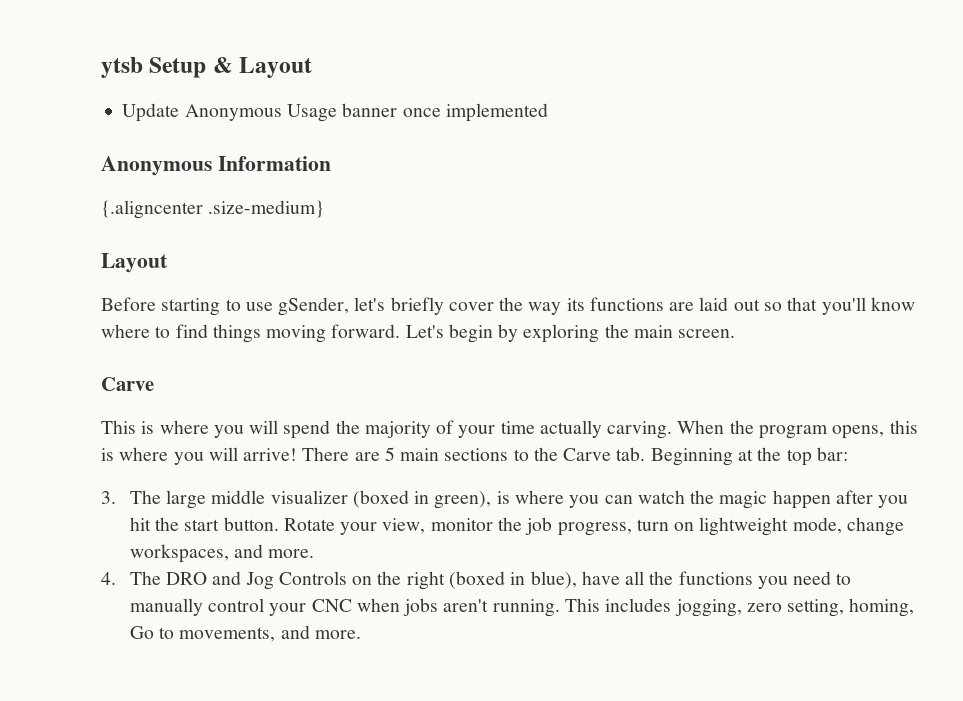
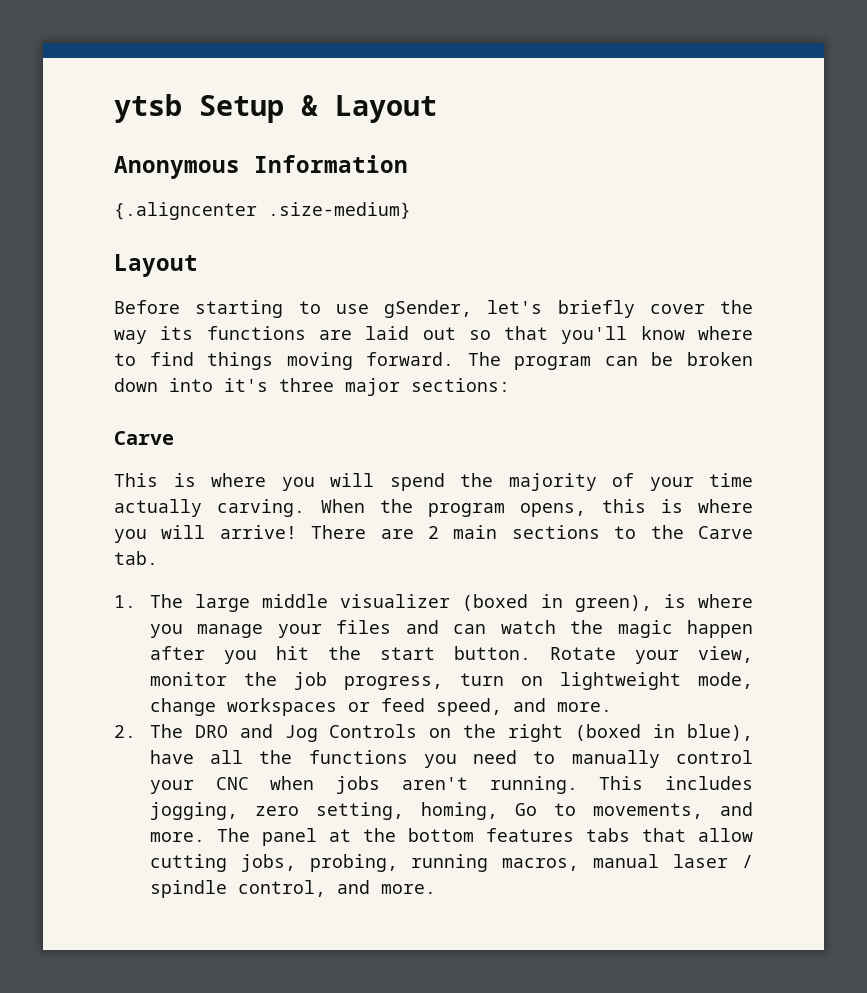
- Update Anonymous Usage banner once implemented
- Let's begin by exploring the main screen.
+ The program can be broken down into it's three major sections:
- There are 5 main sections to the Carve tab. Beginning at the top bar:
- 3. The large middle visualizer (boxed in green), is where you can watch the magic happen after you hit the start button.
+ There are 2 main sections to the Carve tab.
+ 1. The large middle visualizer (boxed in green), is where you manage your files and can watch the magic happen after you hit the start button.
- Rotate your view, monitor the job progress, turn on lightweight mode, change workspaces, and more.
+ Rotate your view, monitor the job progress, turn on lightweight mode, change workspaces or feed speed, and more.
- 4. The DRO and Jog Controls on the right (boxed in blue), have all the functions you need to manually control your CNC when jobs aren't running.
+ 2. The DRO and Jog Controls on the right (boxed in blue), have all the functions you need to manually control your CNC when jobs aren't running.
+ The panel at the bottom features tabs that allow cutting jobs, probing, running macros, manual laser / spindle control, and more.

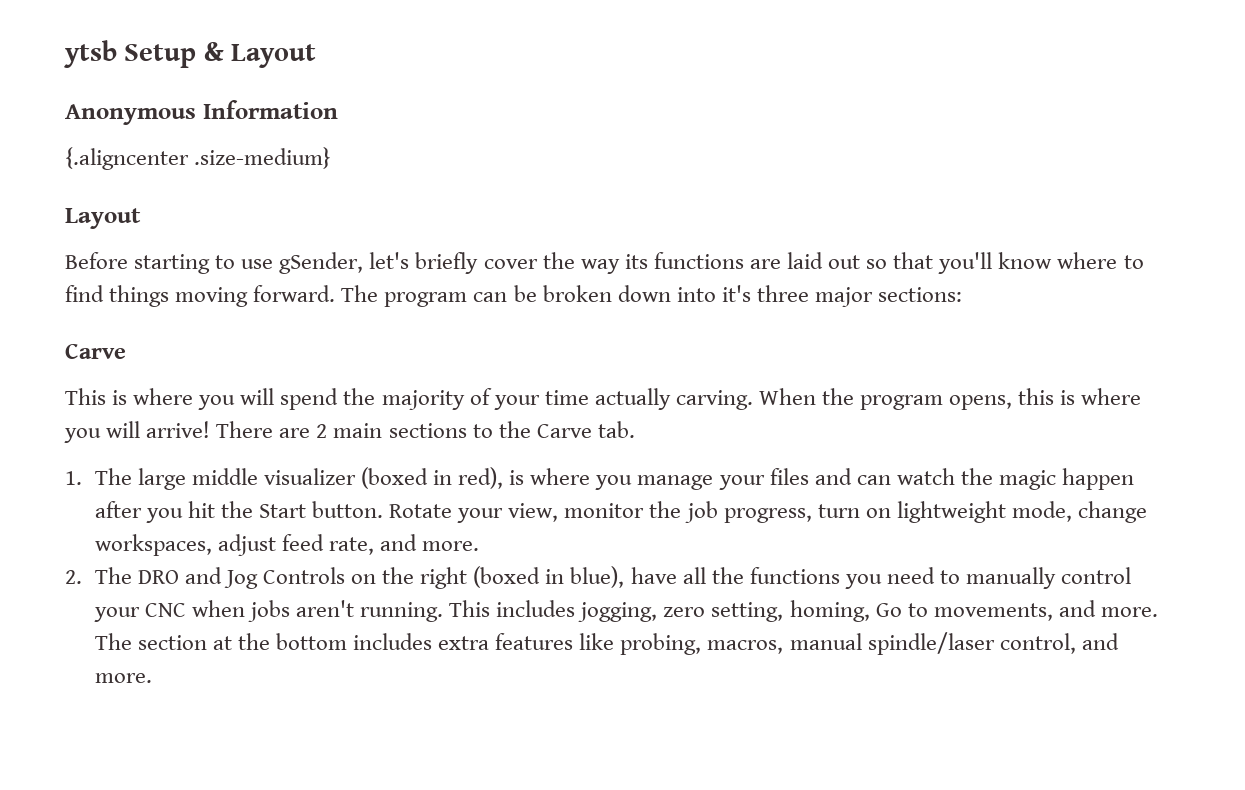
- 1. The large middle visualizer (boxed in green), is where you manage your files and can watch the magic happen after you hit the start button.
+ 1. The large middle visualizer (boxed in red), is where you manage your files and can watch the magic happen after you hit the Start button.
- Rotate your view, monitor the job progress, turn on lightweight mode, change workspaces or feed speed, and more.
+ Rotate your view, monitor the job progress, turn on lightweight mode, change workspaces, adjust feed rate, and more.
- The panel at the bottom features tabs that allow cutting jobs, probing, running macros, manual laser / spindle control, and more.
+ The section at the bottom includes extra features like probing, macros, manual spindle/laser control, and more.

